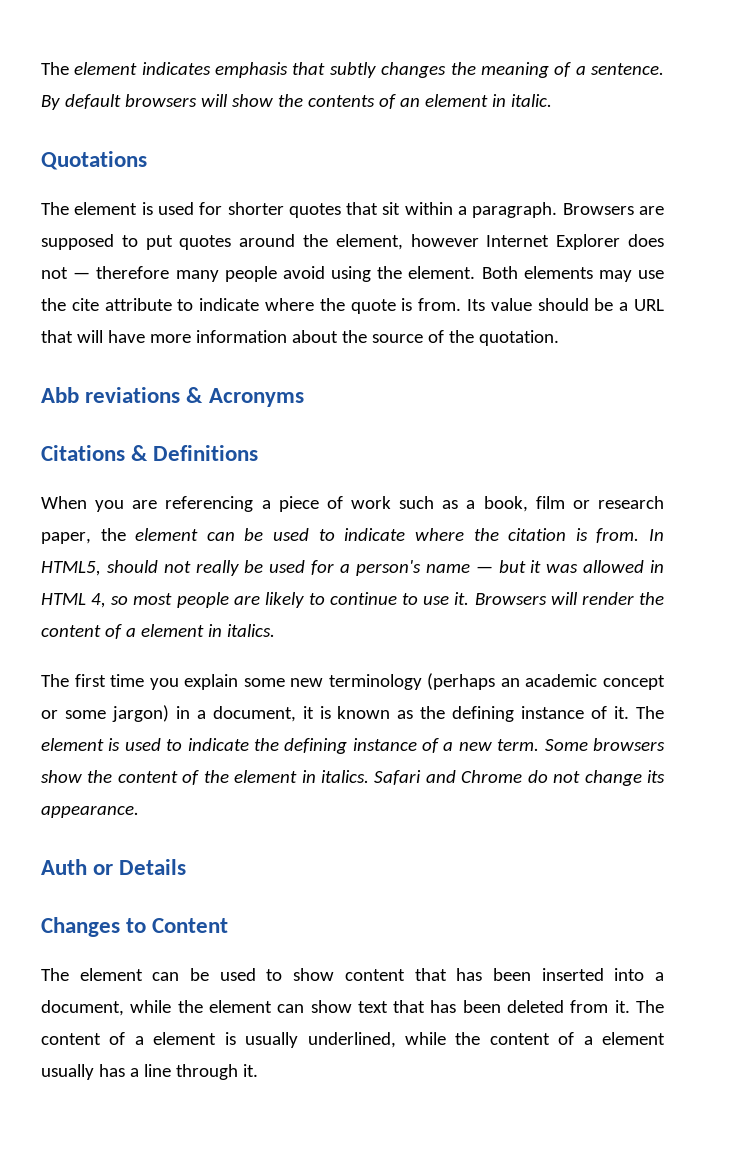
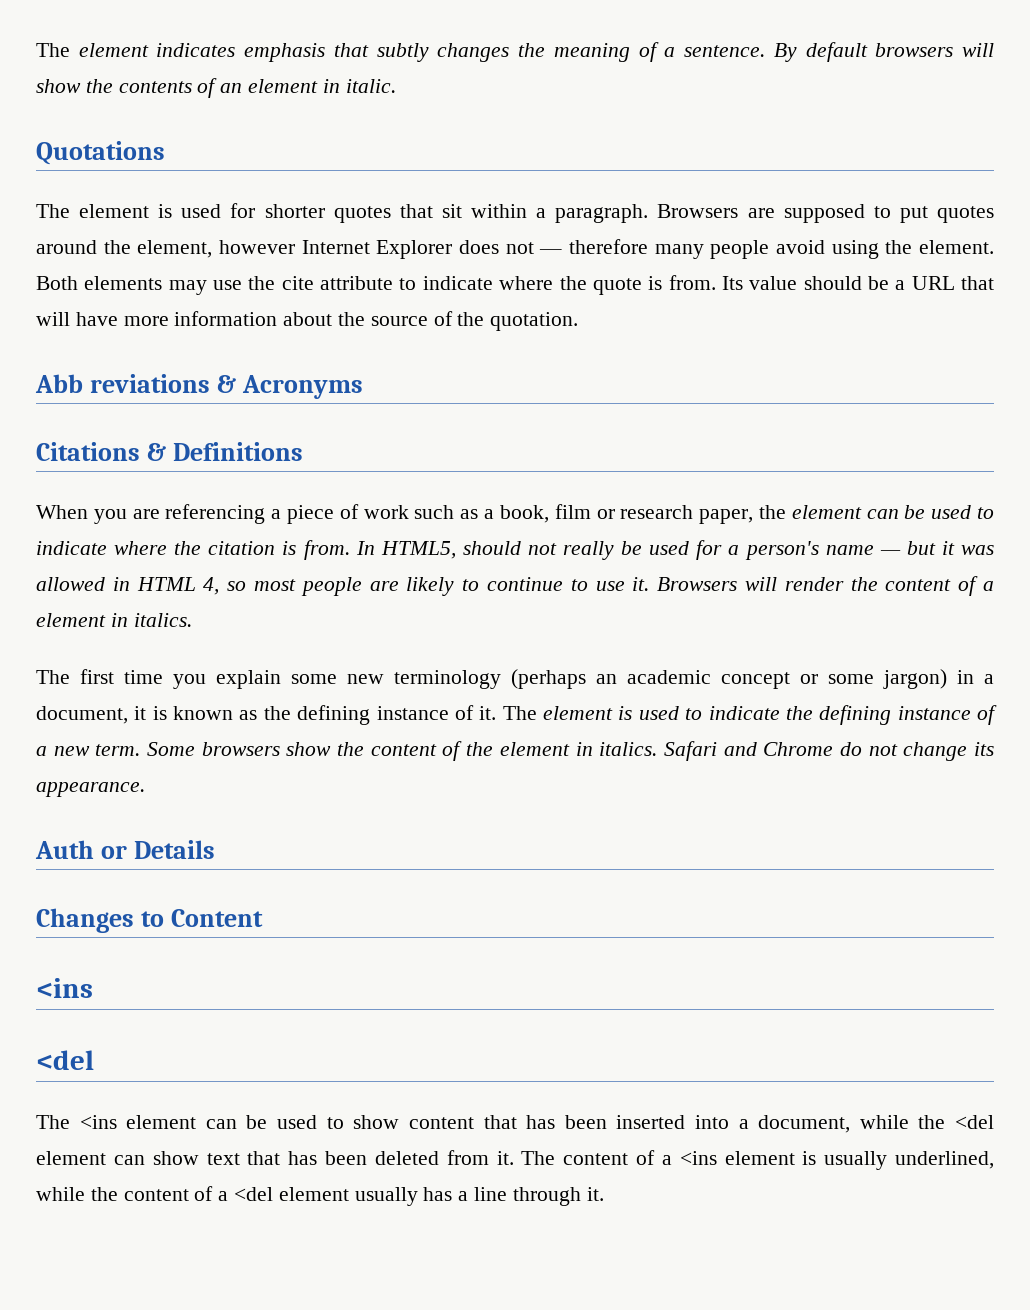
  Changes to Content
- The element can be used to show content that has been inserted into a document, while the element can show text that has been deleted from it.
+ <ins
+ <del
+ The <ins element can be used to show content that has been inserted into a document, while the <del element can show text that has been deleted from it.
- The content of a element is usually underlined, while the content of a element usually has a line through it.
+ The content of a <ins element is usually underlined, while the content of a <del element usually has a line through it.

